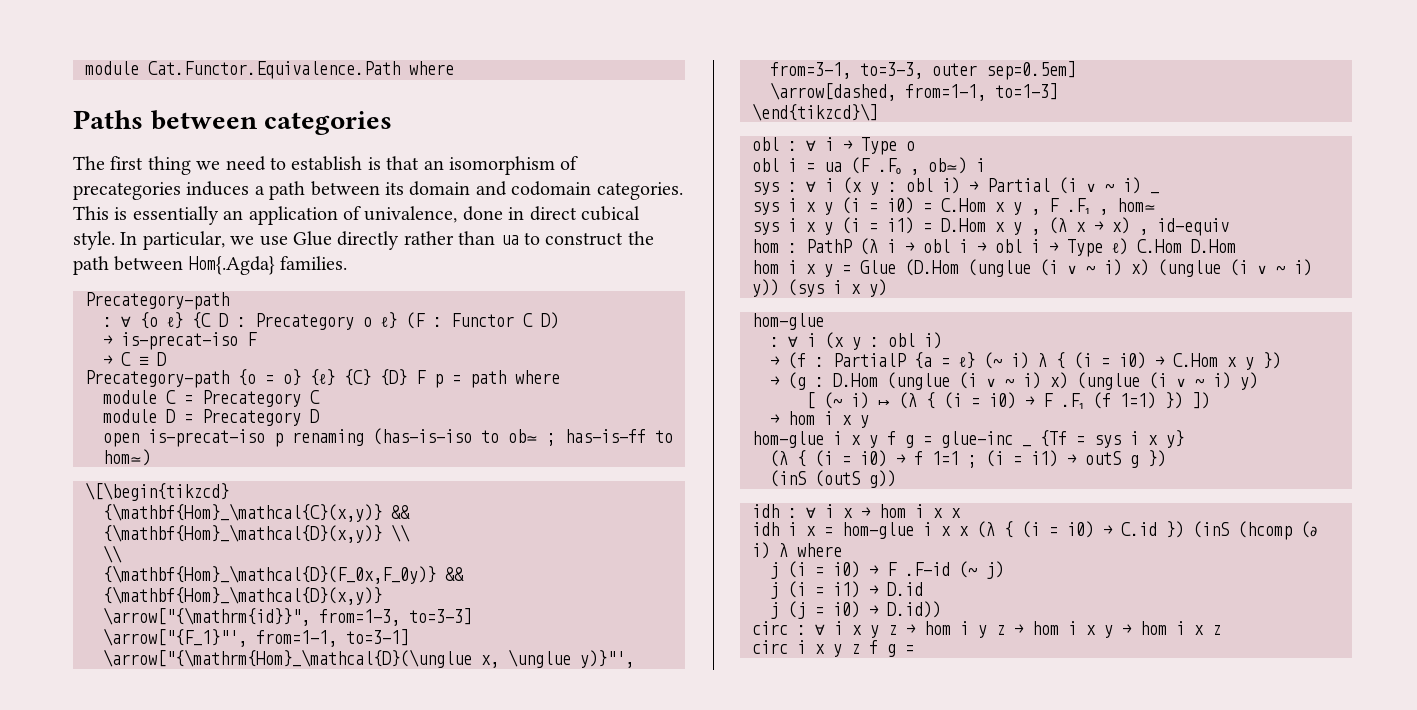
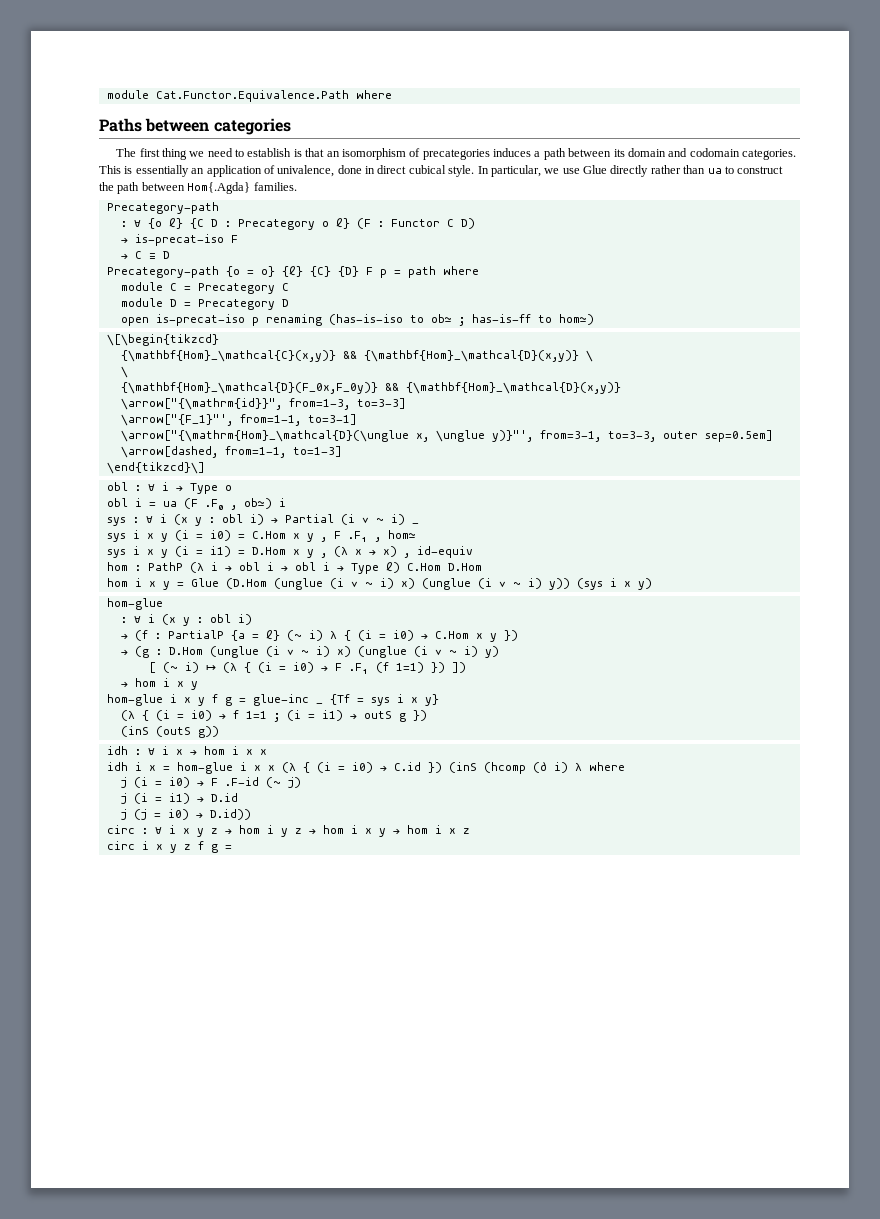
- {\mathbf{Hom}_\mathcal{C}(x,y)} && {\mathbf{Hom}_\mathcal{D}(x,y)} \\
- \\
+ {\mathbf{Hom}_\mathcal{C}(x,y)} && {\mathbf{Hom}_\mathcal{D}(x,y)} \
+ \

